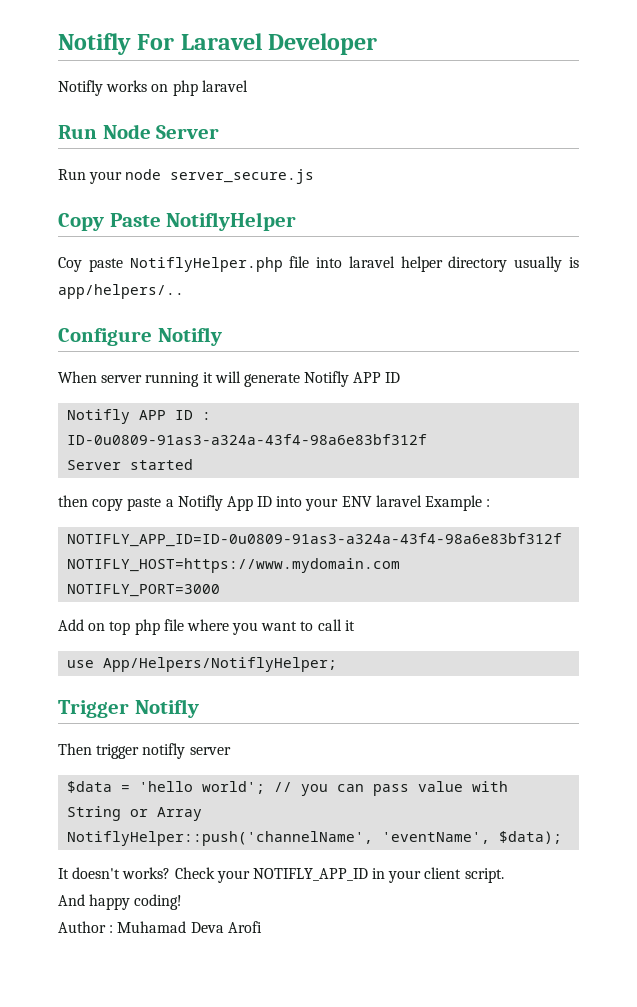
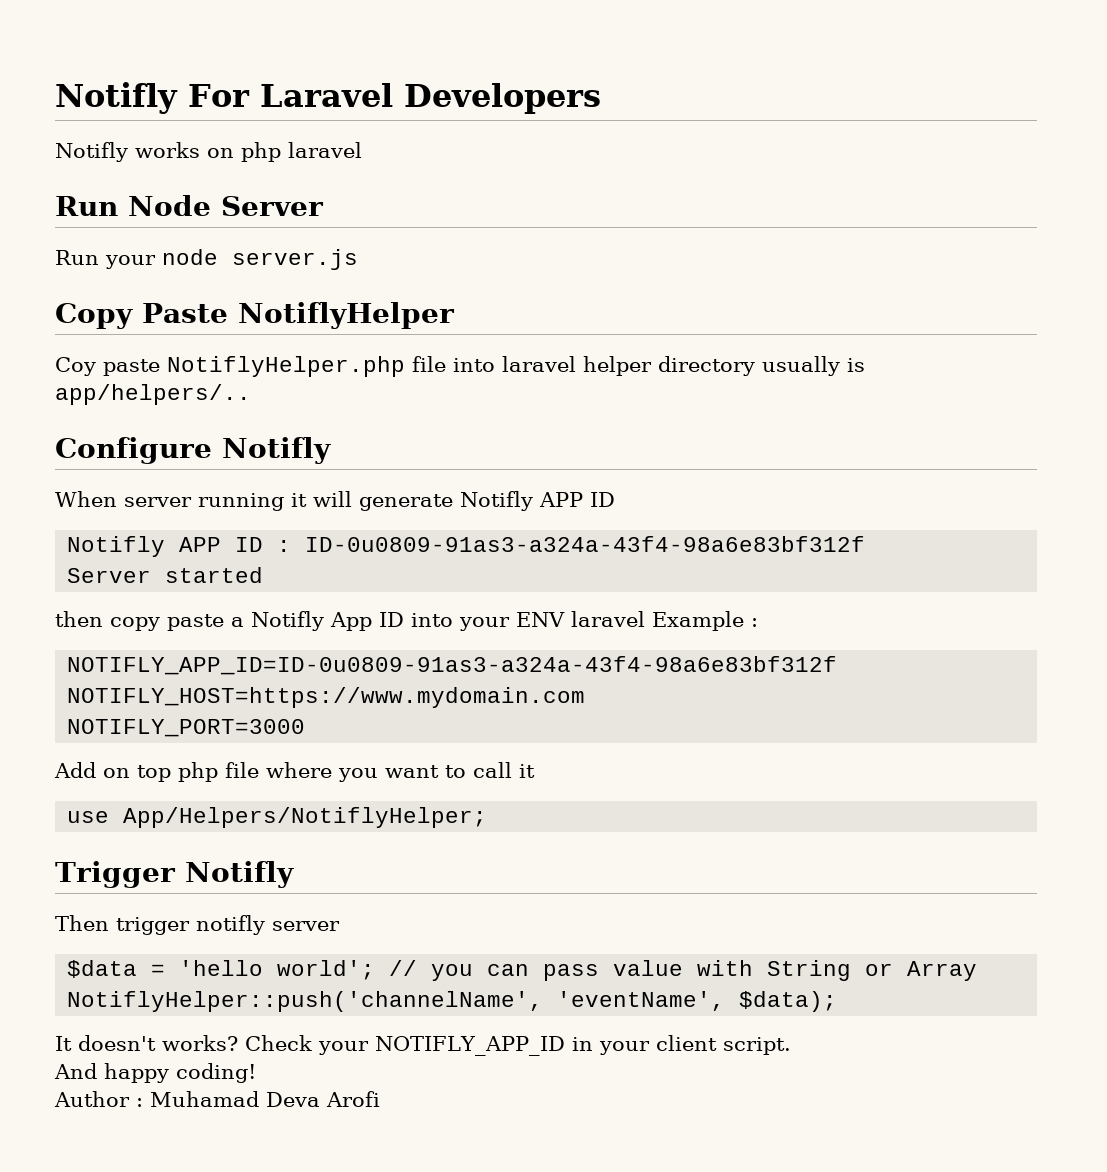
- Notifly For Laravel Developer
+ Notifly For Laravel Developers
- Run your node server_secure.js
+ Run your node server.js

